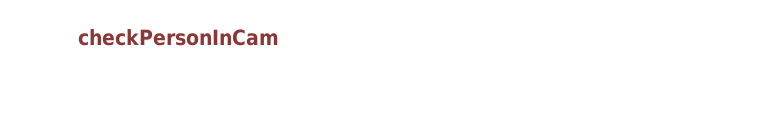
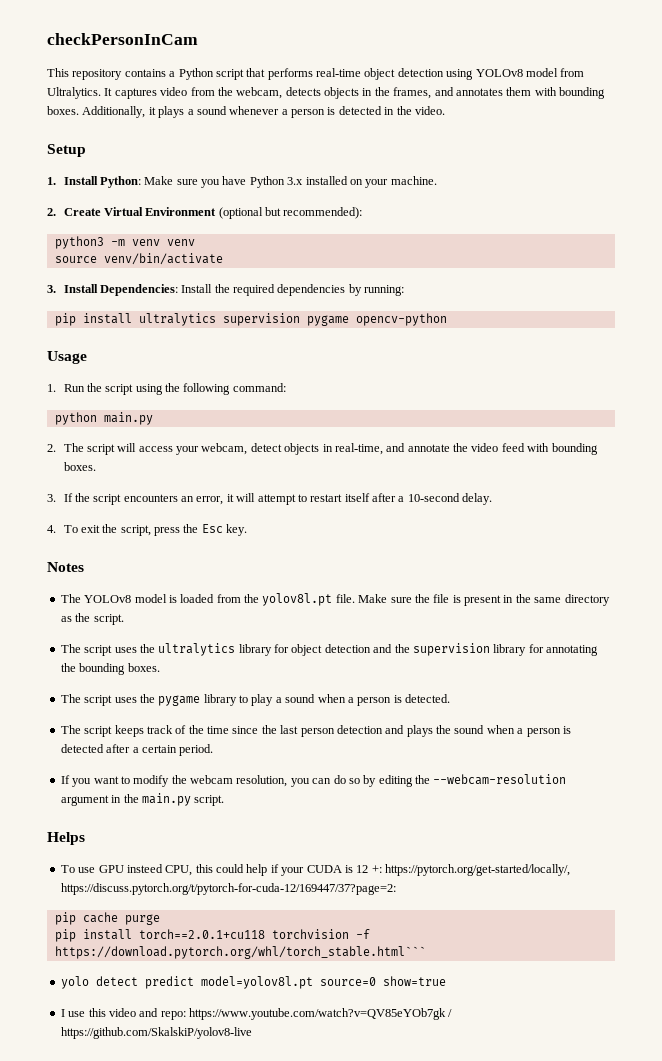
+ This repository contains a Python script that performs real-time object detection using YOLOv8 model from Ultralytics. It captures video from the webcam, detects objects in the frames, and annotates them with bounding boxes. Additionally, it plays a sound whenever a person is detected in the video.
+ Setup
+ 1. Install Python: Make sure you have Python 3.x installed on your machine.
+ 2. Create Virtual Environment (optional but recommended):
+ python3 -m venv venv
+ source venv/bin/activate
+ 3. Install Dependencies: Install the required dependencies by running:
+ pip install ultralytics supervision pygame opencv-python
+ Usage
+ 1. Run the script using the following command:
+ python main.py
+ 2. The script will access your webcam, detect objects in real-time, and annotate the video feed with bounding boxes.
+ 3. If the script encounters an error, it will attempt to restart itself after a 10-second delay.
+ 4. To exit the script, press the Esc key.
+ Notes
+ The YOLOv8 model is loaded from the yolov8l.pt file. Make sure the file is present in the same directory as the script.
+ The script uses the ultralytics library for object detection and the supervision library for annotating the bounding boxes.
+ The script uses the pygame library to play a sound when a person is detected.
+ The script keeps track of the time since the last person detection and plays the sound when a person is detected after a certain period.
+ If you want to modify the webcam resolution, you can do so by editing the --webcam-resolution argument in the main.py script.
+ Helps
+ To use GPU insteed CPU, this could help if your CUDA is 12 +: https://pytorch.org/get-started/locally/, https://discuss.pytorch.org/t/pytorch-for-cuda-12/169447/37?page=2:
+ pip cache purge
+ pip install torch==2.0.1+cu118 torchvision -f https://download.pytorch.org/whl/torch_stable.html```
+ yolo detect predict model=yolov8l.pt source=0 show=true
+ I use this video and repo: https://www.youtube.com/watch?v=QV85eYOb7gk / https://github.com/SkalskiP/yolov8-live

